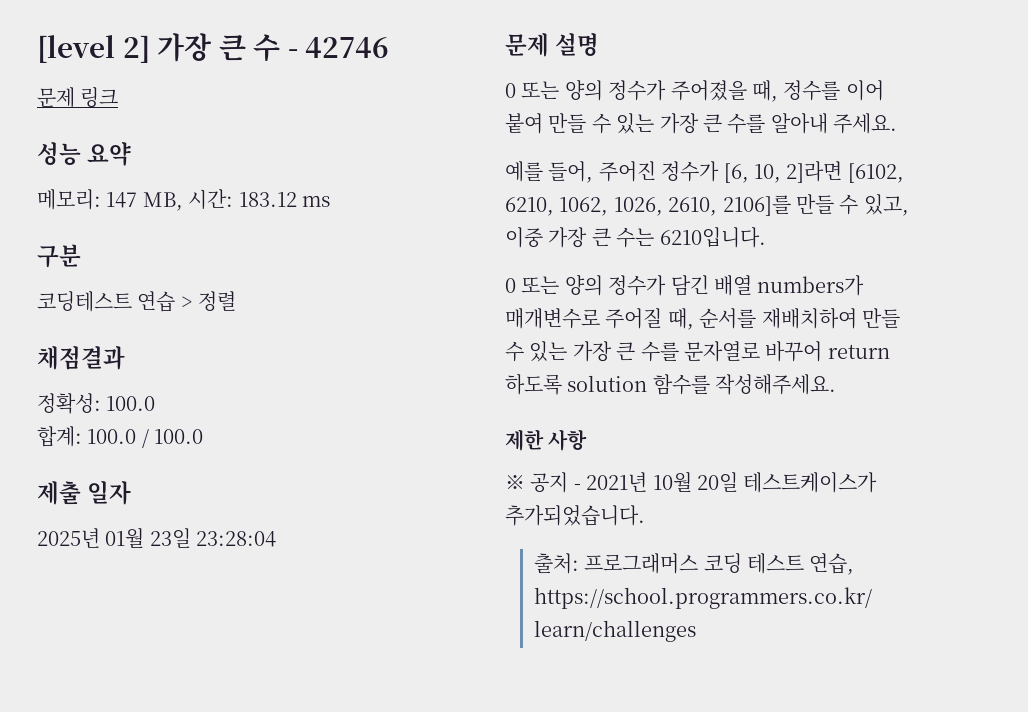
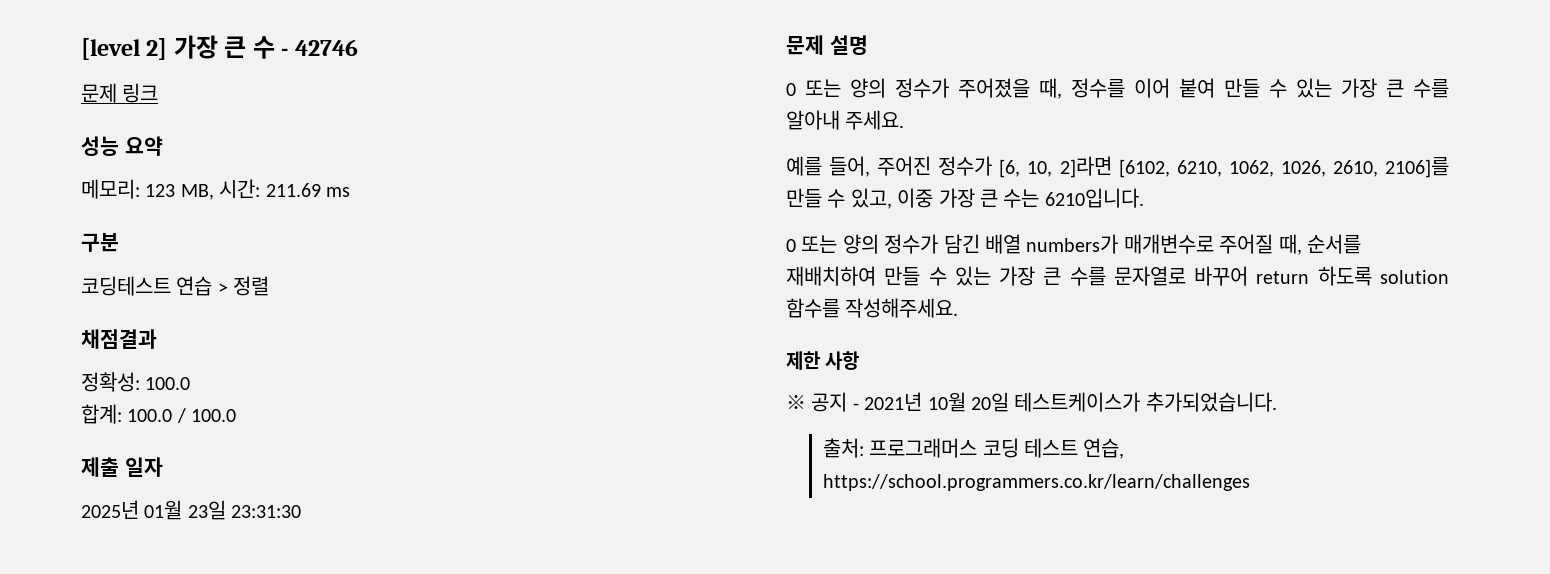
- 메모리: 147 MB, 시간: 183.12 ms
+ 메모리: 123 MB, 시간: 211.69 ms
- 2025년 01월 23일 23:28:04
+ 2025년 01월 23일 23:31:30

